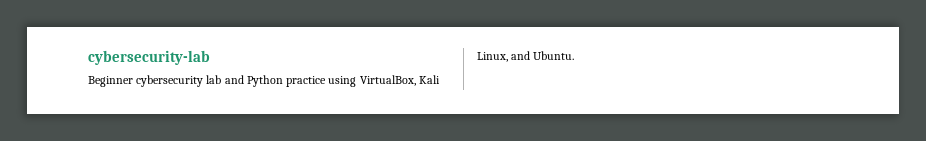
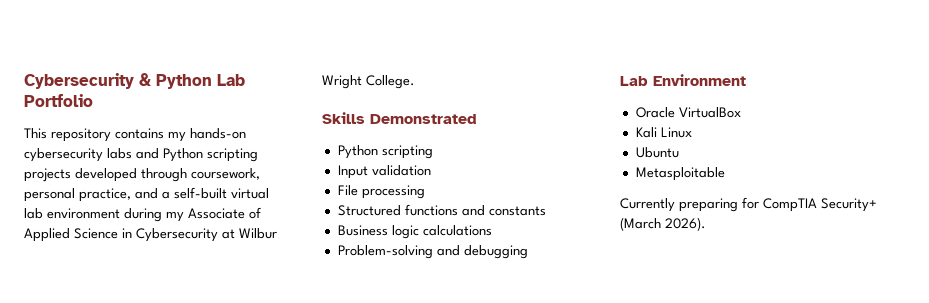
- cybersecurity-lab
- Beginner cybersecurity lab and Python practice using VirtualBox, Kali Linux, and Ubuntu.
+ Cybersecurity & Python Lab Portfolio
+ This repository contains my hands-on cybersecurity labs and Python scripting projects developed through coursework, personal practice, and a self-built virtual lab environment during my Associate of Applied Science in Cybersecurity at Wilbur Wright College.
+ Skills Demonstrated
+ Python scripting
+ Input validation
+ File processing
+ Structured functions and constants
+ Business logic calculations
+ Problem-solving and debugging
+ Lab Environment
+ Oracle VirtualBox
+ Kali Linux
+ Ubuntu
+ Metasploitable
+ Currently preparing for CompTIA Security+ (March 2026).

